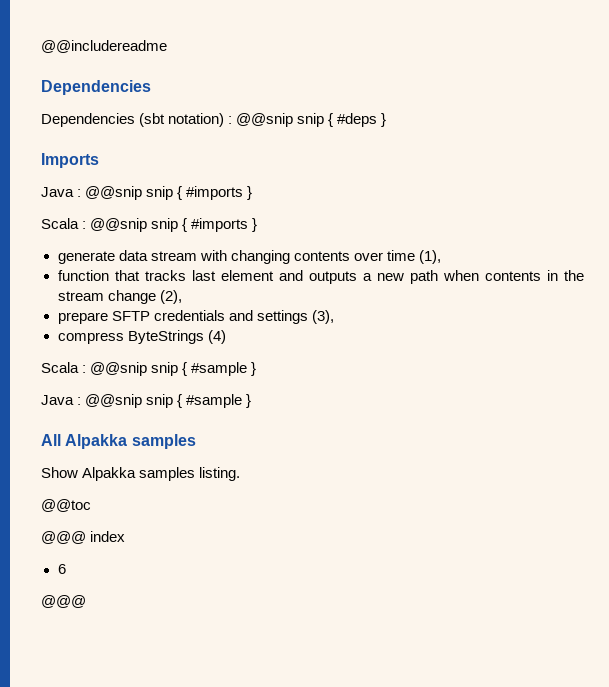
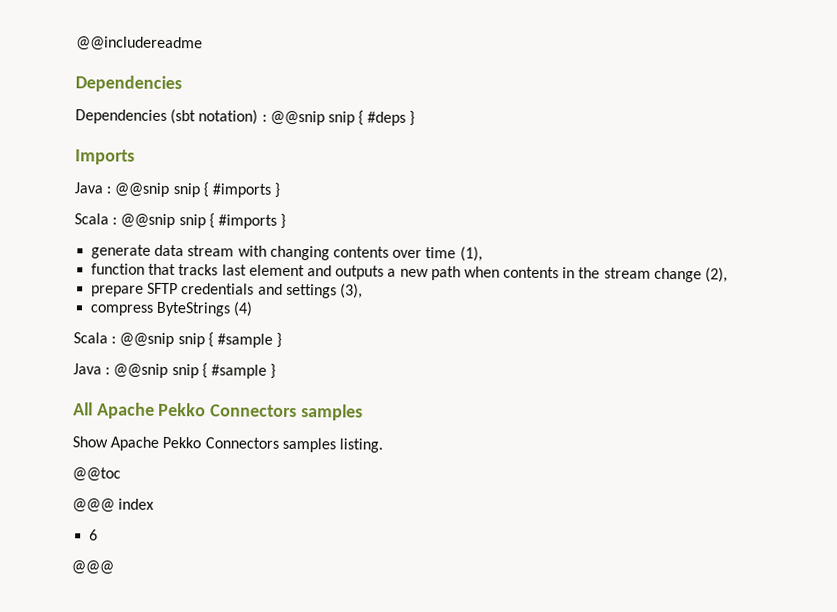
- All Alpakka samples
+ All Apache Pekko Connectors samples
- Show Alpakka samples listing.
+ Show Apache Pekko Connectors samples listing.

